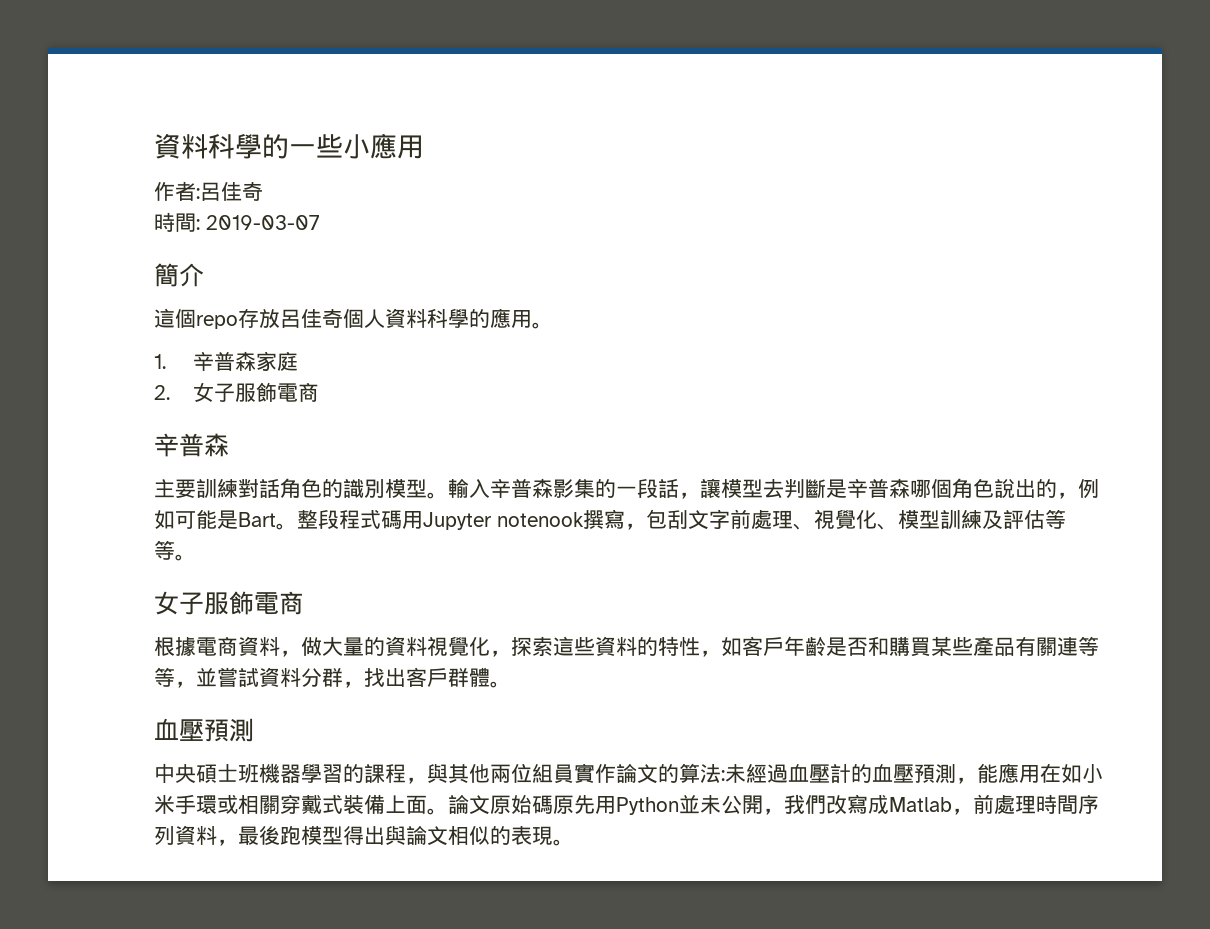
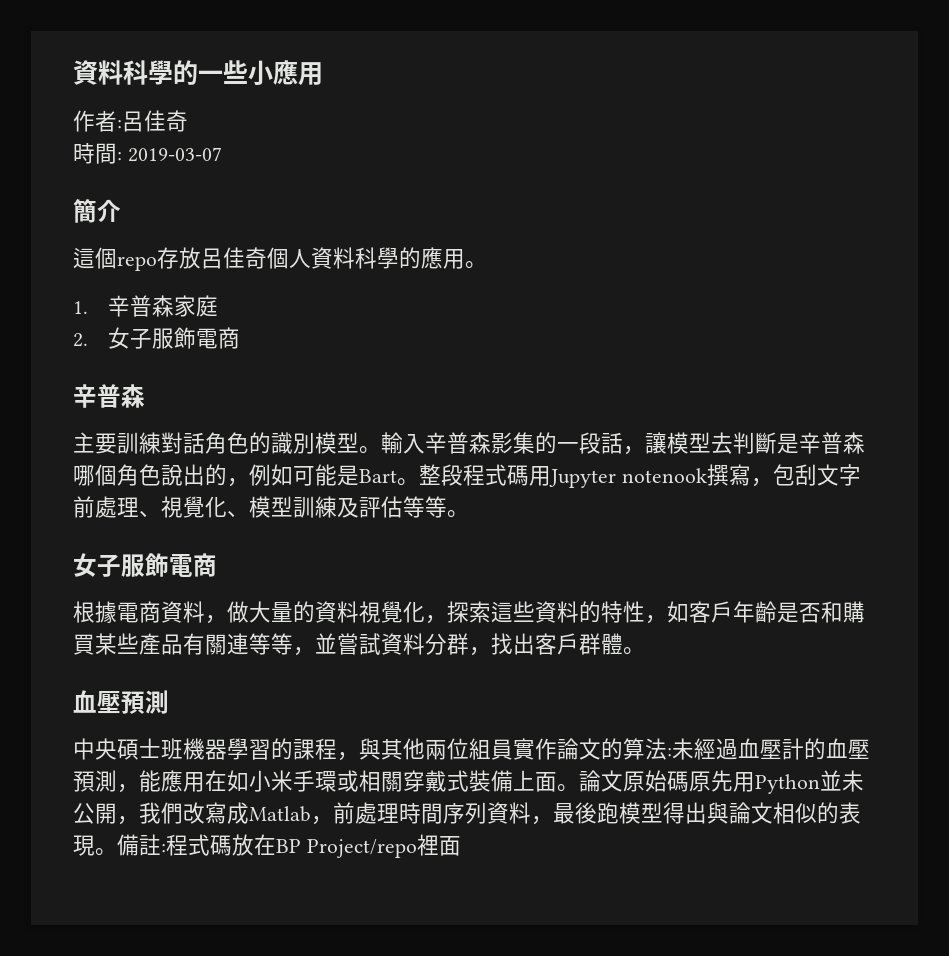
+ 備註:程式碼放在BP Project/repo裡面

